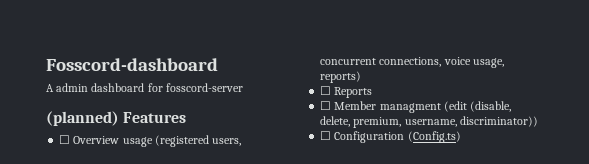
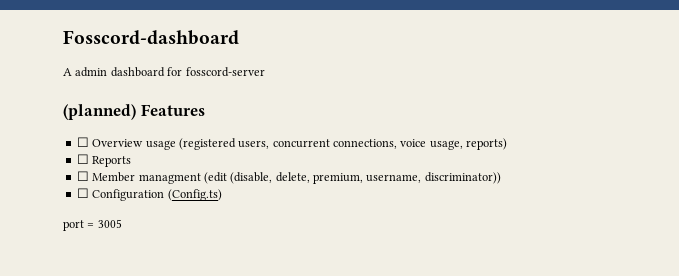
+ port = 3005

